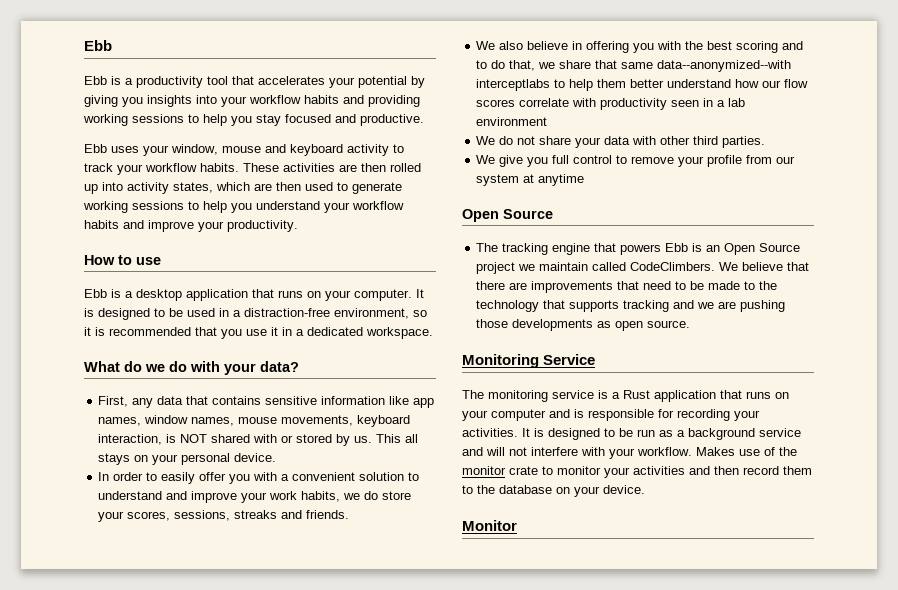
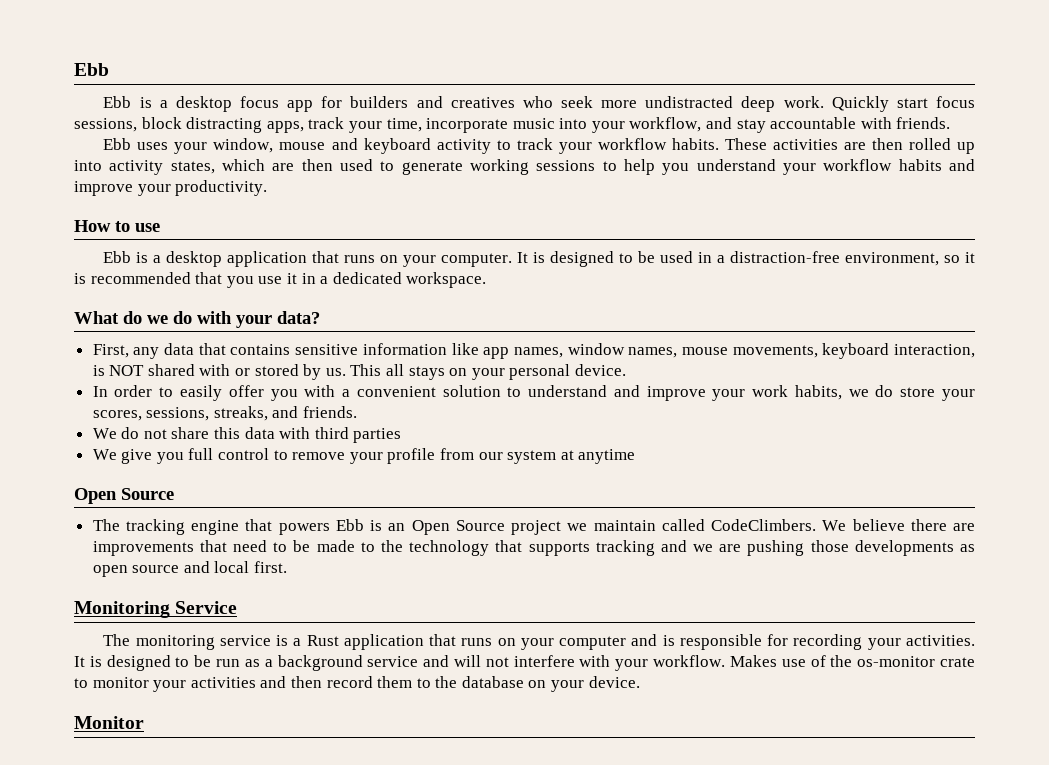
- Ebb is a productivity tool that accelerates your potential by giving you insights into your workflow habits and providing working sessions to help you stay focused and productive.
+ Ebb is a desktop focus app for builders and creatives who seek more undistracted deep work. Quickly start focus sessions, block distracting apps, track your time, incorporate music into your workflow, and stay accountable with friends.
- In order to easily offer you with a convenient solution to understand and improve your work habits, we do store your scores, sessions, streaks and friends.
+ In order to easily offer you with a convenient solution to understand and improve your work habits, we do store your scores, sessions, streaks, and friends.
- We also believe in offering you with the best scoring and to do that, we share that same data--anonymized--with interceptlabs to help them better understand how our flow scores correlate with productivity seen in a lab environment
- We do not share your data with other third parties.
+ We do not share this data with third parties
- We believe that there are improvements that need to be made to the technology that supports tracking and we are pushing those developments as open source.
+ We believe there are improvements that need to be made to the technology that supports tracking and we are pushing those developments as open source and local first.
- Makes use of the monitor crate to monitor your activities and then record them to the database on your device.
+ Makes use of the os-monitor crate to monitor your activities and then record them to the database on your device.

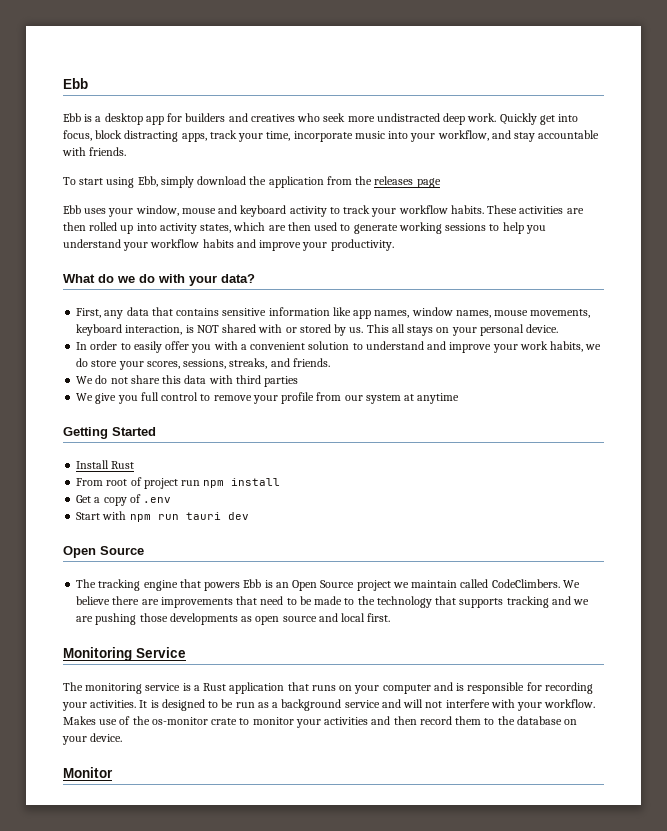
- Ebb is a desktop focus app for builders and creatives who seek more undistracted deep work.
+ Ebb is a desktop app for builders and creatives who seek more undistracted deep work.
- Quickly start focus sessions, block distracting apps, track your time, incorporate music into your workflow, and stay accountable with friends.
+ Quickly get into focus, block distracting apps, track your time, incorporate music into your workflow, and stay accountable with friends.
+ To start using Ebb, simply download the application from the releases page
- How to use
- Ebb is a desktop application that runs on your computer. It is designed to be used in a distraction-free environment, so it is recommended that you use it in a dedicated workspace.
+ Getting Started
+ Install Rust
+ From root of project run npm install
+ Get a copy of .env
+ Start with npm run tauri dev

